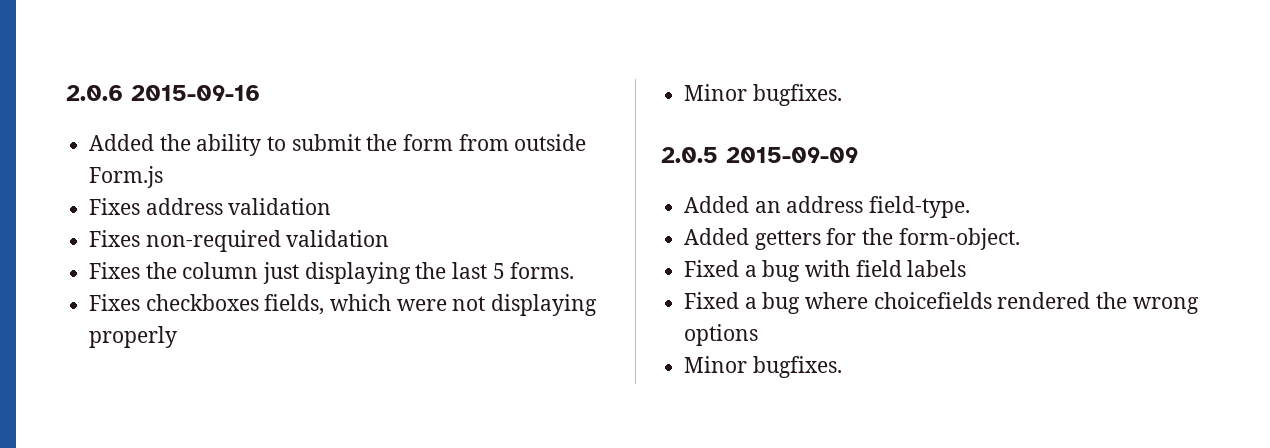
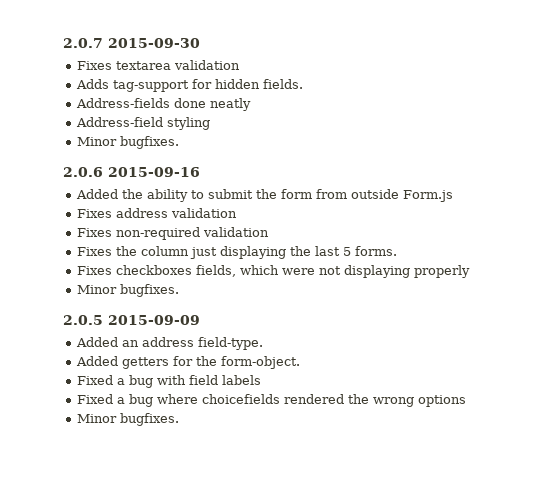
+ 2.0.7 2015-09-30
+ Fixes textarea validation
+ Adds tag-support for hidden fields.
+ Address-fields done neatly
+ Address-field styling
+ Minor bugfixes.

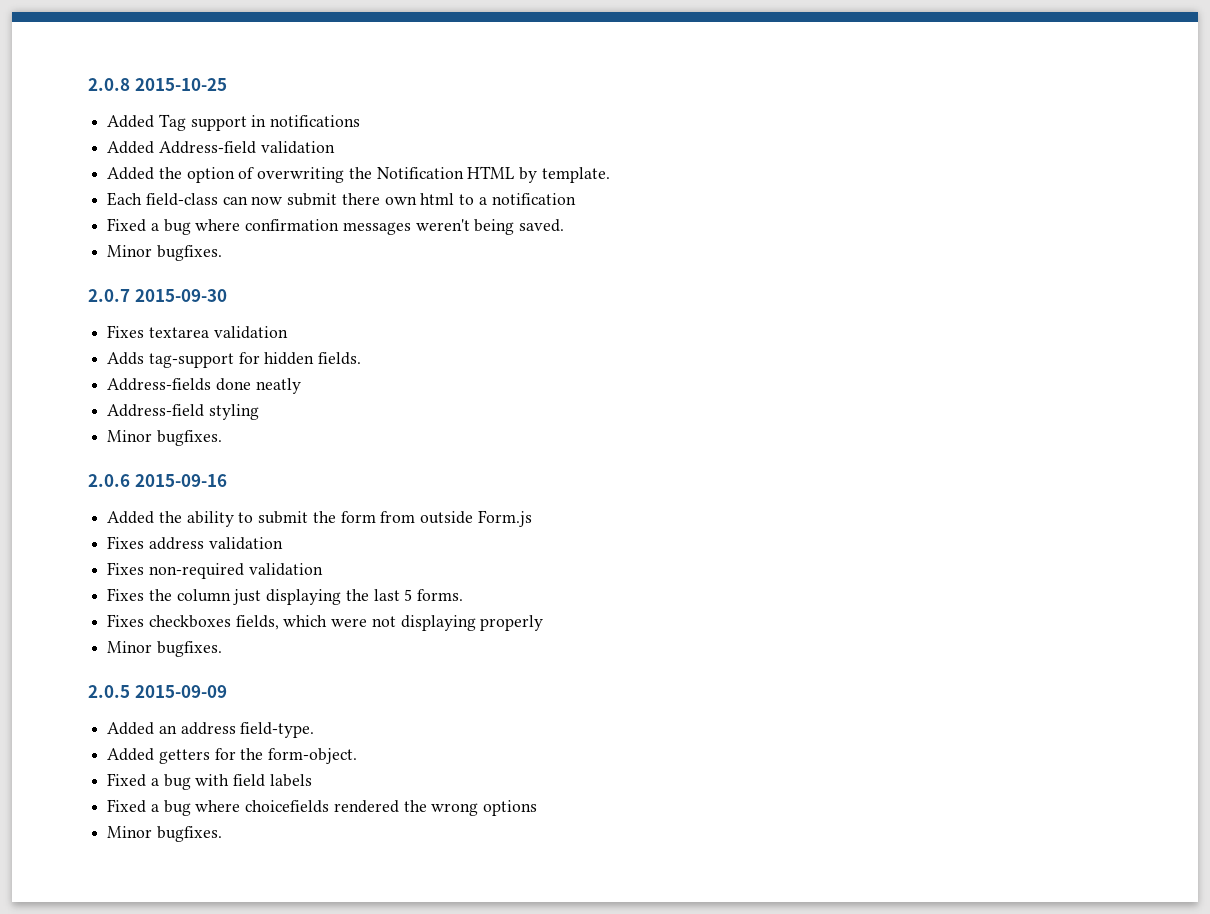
+ 2.0.8 2015-10-25
+ Added Tag support in notifications
+ Added Address-field validation
+ Added the option of overwriting the Notification HTML by template.
+ Each field-class can now submit there own html to a notification
+ Fixed a bug where confirmation messages weren't being saved.
+ Minor bugfixes.

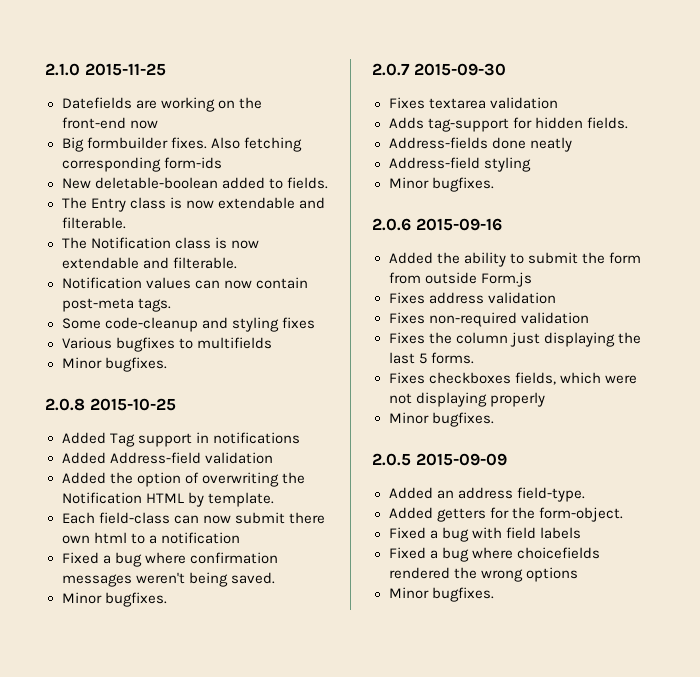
+ 2.1.0 2015-11-25
+ Datefields are working on the front-end now
+ Big formbuilder fixes. Also fetching corresponding form-ids
+ New deletable-boolean added to fields.
+ The Entry class is now extendable and filterable.
+ The Notification class is now extendable and filterable.
+ Notification values can now contain post-meta tags.
+ Some code-cleanup and styling fixes
+ Various bugfixes to multifields
+ Minor bugfixes.

